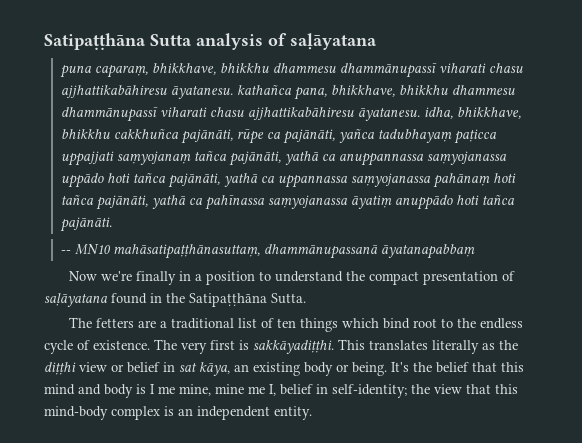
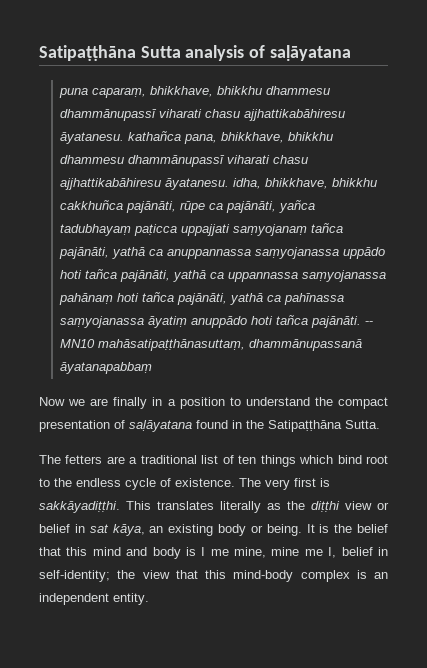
- puna caparaṃ, bhikkhave, bhikkhu dhammesu dhammānupassī viharati chasu ajjhattikabāhiresu āyatanesu. kathañca pana, bhikkhave, bhikkhu dhammesu dhammānupassī viharati chasu ajjhattikabāhiresu āyatanesu. idha, bhikkhave, bhikkhu cakkhuñca pajānāti, rūpe ca pajānāti, yañca tadubhayaṃ paṭicca uppajjati saṃyojanaṃ tañca pajānāti, yathā ca anuppannassa saṃyojanassa uppādo hoti tañca pajānāti, yathā ca uppannassa saṃyojanassa pahānaṃ hoti tañca pajānāti, yathā ca pahīnassa saṃyojanassa āyatiṃ anuppādo hoti tañca pajānāti.
- -- MN10 mahāsatipaṭṭhānasuttaṃ, dhammānupassanā āyatanapabbaṃ
+ puna caparaṃ, bhikkhave, bhikkhu dhammesu dhammānupassī viharati chasu ajjhattikabāhiresu āyatanesu. kathañca pana, bhikkhave, bhikkhu dhammesu dhammānupassī viharati chasu ajjhattikabāhiresu āyatanesu. idha, bhikkhave, bhikkhu cakkhuñca pajānāti, rūpe ca pajānāti, yañca tadubhayaṃ paṭicca uppajjati saṃyojanaṃ tañca pajānāti, yathā ca anuppannassa saṃyojanassa uppādo hoti tañca pajānāti, yathā ca uppannassa saṃyojanassa pahānaṃ hoti tañca pajānāti, yathā ca pahīnassa saṃyojanassa āyatiṃ anuppādo hoti tañca pajānāti. -- MN10 mahāsatipaṭṭhānasuttaṃ, dhammānupassanā āyatanapabbaṃ
- Now we're finally in a position to understand the compact presentation of saḷāyatana found in the Satipaṭṭhāna Sutta.
+ Now we are finally in a position to understand the compact presentation of saḷāyatana found in the Satipaṭṭhāna Sutta.
- It's the belief that this mind and body is I me mine, mine me I, belief in self-identity; the view that this mind-body complex is an independent entity.
+ It is the belief that this mind and body is I me mine, mine me I, belief in self-identity; the view that this mind-body complex is an independent entity.

